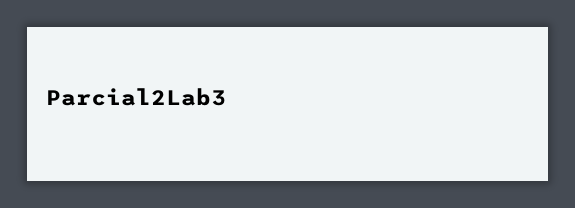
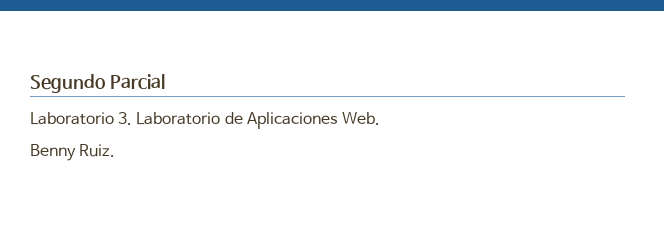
- Parcial2Lab3
+ Segundo Parcial
+ Laboratorio 3. Laboratorio de Aplicaciones Web.
+ Benny Ruiz.

